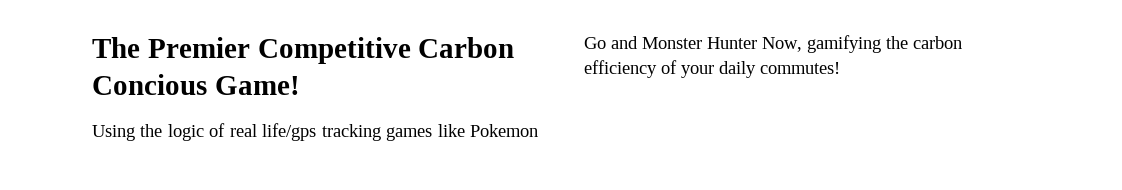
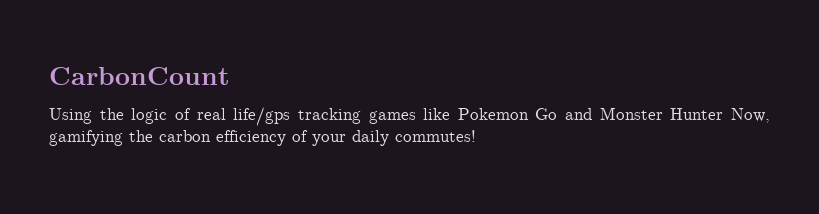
- The Premier Competitive Carbon Concious Game!
+ CarbonCount

